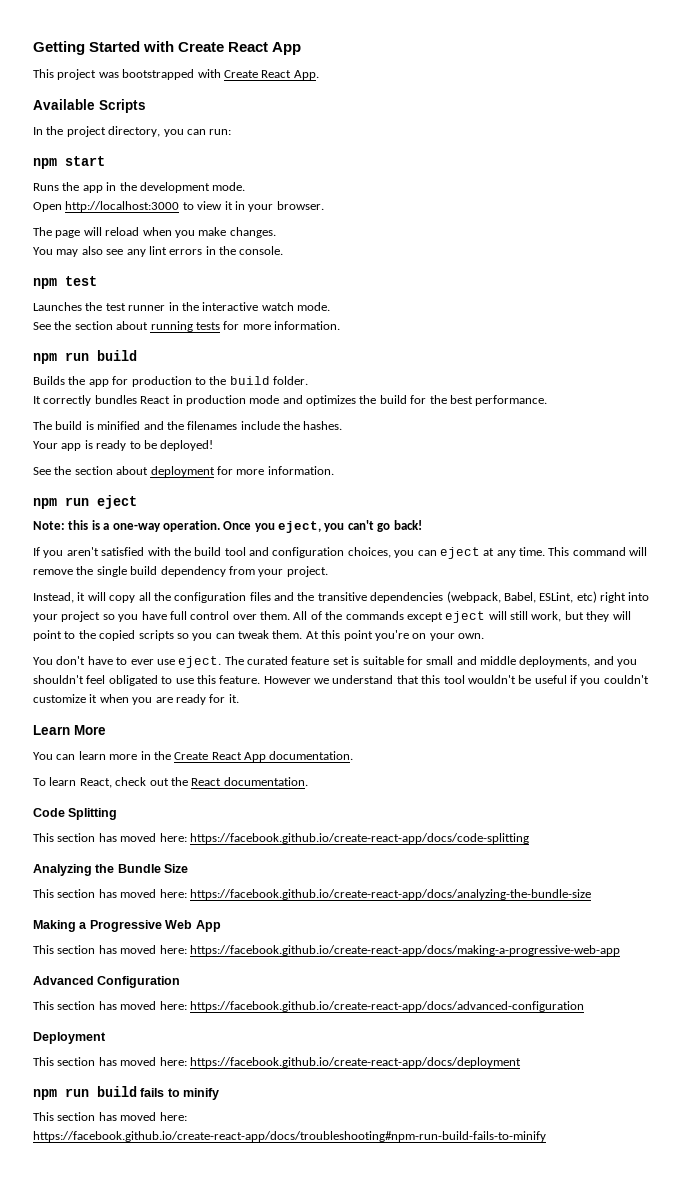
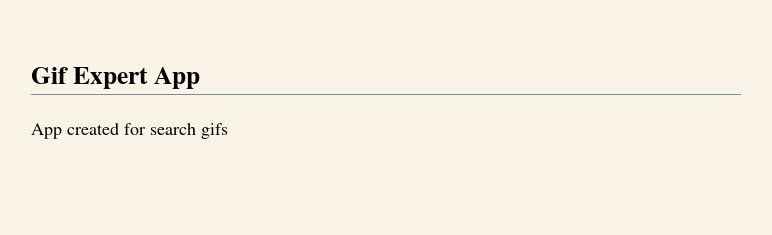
- Getting Started with Create React App
- This project was bootstrapped with Create React App.
- Available Scripts
- In the project directory, you can run:
- npm start
- Runs the app in the development mode.
- Open http://localhost:3000 to view it in your browser.
- The page will reload when you make changes.
- You may also see any lint errors in the console.
- npm test
- Launches the test runner in the interactive watch mode.
- See the section about running tests for more information.
- npm run build
- Builds the app for production to the build folder.
- It correctly bundles React in production mode and optimizes the build for the best performance.
- The build is minified and the filenames include the hashes.
- Your app is ready to be deployed!
- See the section about deployment for more information.
- npm run eject
- Note: this is a one-way operation. Once you eject, you can't go back!
- If you aren't satisfied with the build tool and configuration choices, you can eject at any time. This command will remove the single build dependency from your project.
- Instead, it will copy all the configuration files and the transitive dependencies (webpack, Babel, ESLint, etc) right into your project so you have full control over them. All of the commands except eject will still work, but they will point to the copied scripts so you can tweak them. At this point you're on your own.
- You don't have to ever use eject. The curated feature set is suitable for small and middle deployments, and you shouldn't feel obligated to use this feature. However we understand that this tool wouldn't be useful if you couldn't customize it when you are ready for it.
- Learn More
- You can learn more in the Create React App documentation.
- To learn React, check out the React documentation.
- Code Splitting
- This section has moved here: https://facebook.github.io/create-react-app/docs/code-splitting
- Analyzing the Bundle Size
- This section has moved here: https://facebook.github.io/create-react-app/docs/analyzing-the-bundle-size
- Making a Progressive Web App
- This section has moved here: https://facebook.github.io/create-react-app/docs/making-a-progressive-web-app
- Advanced Configuration
- This section has moved here: https://facebook.github.io/create-react-app/docs/advanced-configuration
- Deployment
- This section has moved here: https://facebook.github.io/create-react-app/docs/deployment
- npm run build fails to minify
- This section has moved here: https://facebook.github.io/create-react-app/docs/troubleshooting#npm-run-build-fails-to-minify
+ Gif Expert App
+ App created for search gifs

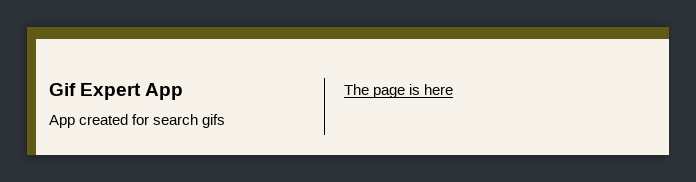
+ The page is here

